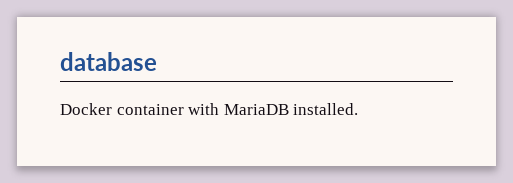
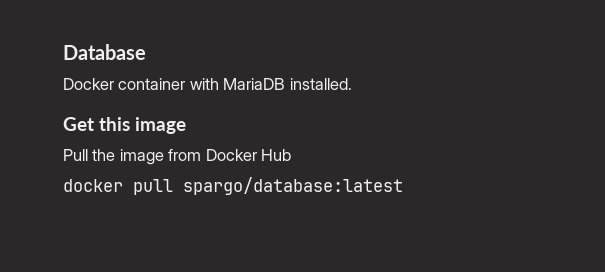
- database
+ Database
+ Get this image
+ Pull the image from Docker Hub
+ docker pull spargo/database:latest

